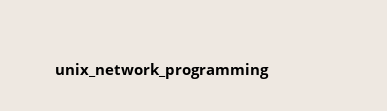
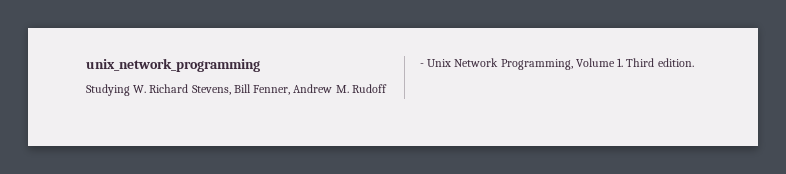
+ Studying W. Richard Stevens, Bill Fenner, Andrew M. Rudoff - Unix Network Programming, Volume 1. Third edition.

